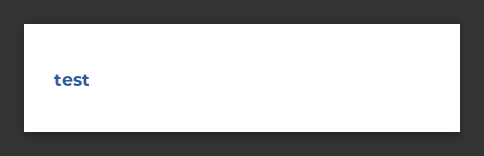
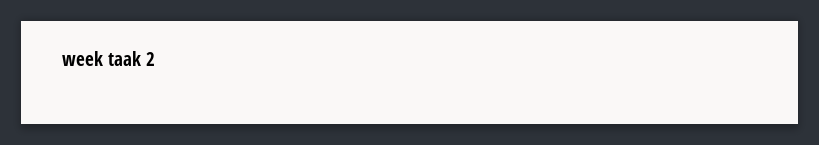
- test
+ week taak 2

